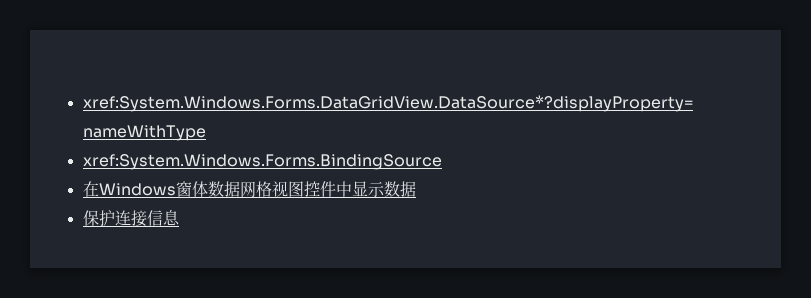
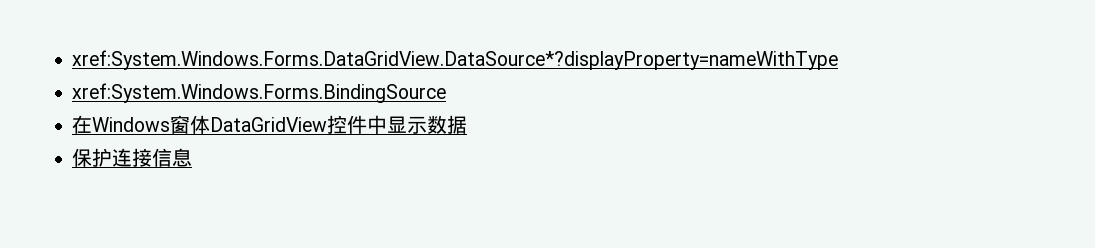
- 在Windows窗体数据网格视图控件中显示数据
+ 在Windows窗体DataGridView控件中显示数据

